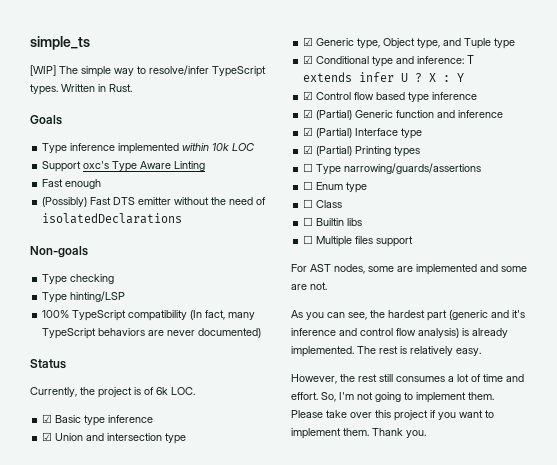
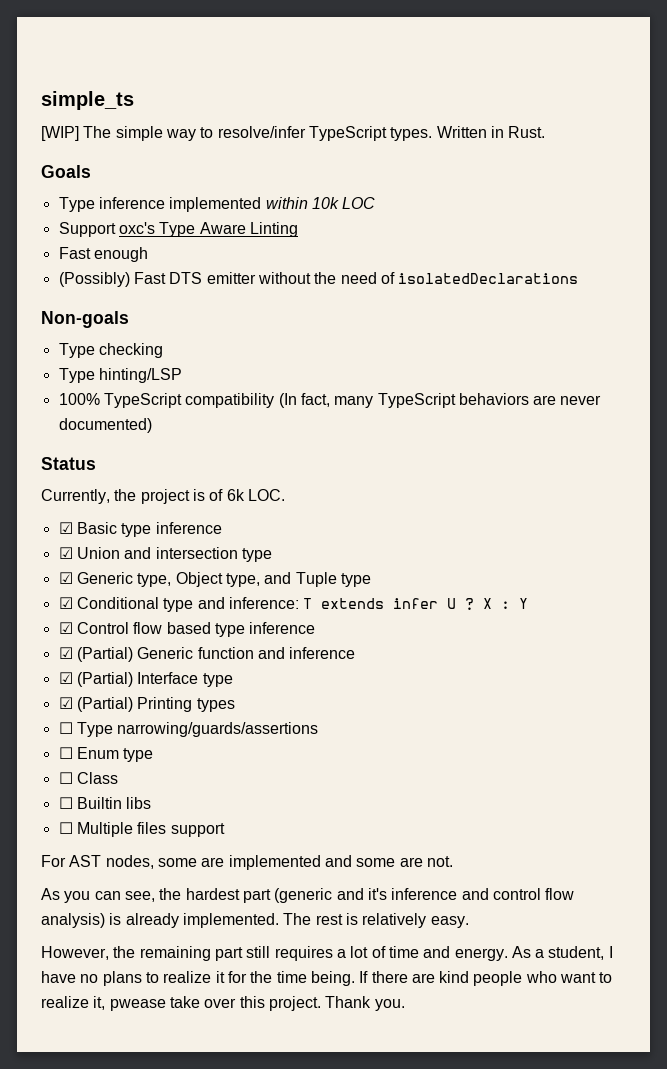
- However, the rest still consumes a lot of time and effort. So, I'm not going to implement them. Please take over this project if you want to implement them.
+ However, the remaining part still requires a lot of time and energy. As a student, I have no plans to realize it for the time being. If there are kind people who want to realize it, pwease take over this project.

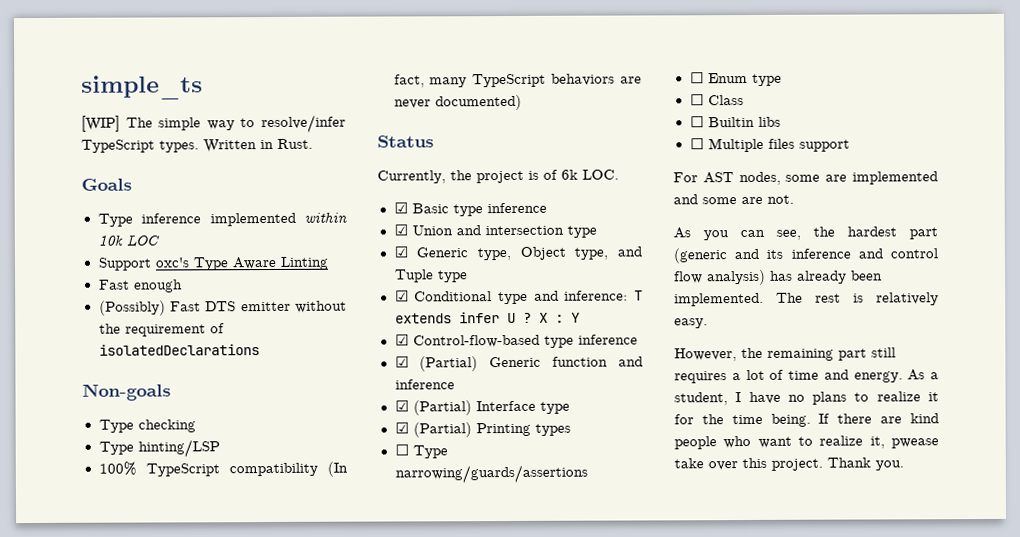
- (Possibly) Fast DTS emitter without the need of isolatedDeclarations
+ (Possibly) Fast DTS emitter without the requirement of isolatedDeclarations
- ☑ Control flow based type inference
+ ☑ Control-flow-based type inference
- As you can see, the hardest part (generic and it's inference and control flow analysis) is already implemented.
+ As you can see, the hardest part (generic and its inference and control flow analysis) has already been implemented.

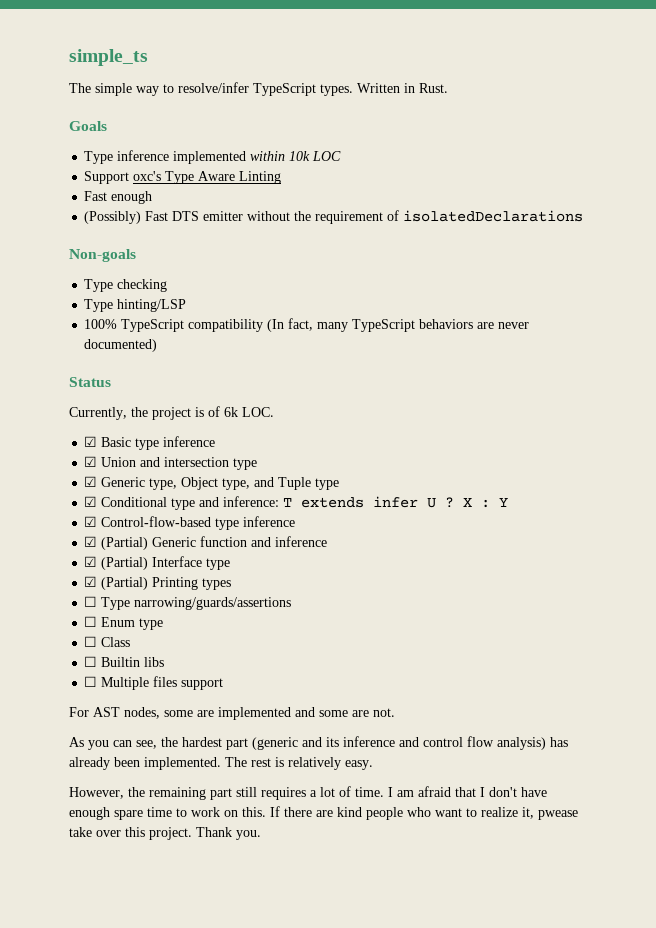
- [WIP] The simple way to resolve/infer TypeScript types.
+ The simple way to resolve/infer TypeScript types.
- However, the remaining part still requires a lot of time and energy. As a student, I have no plans to realize it for the time being.
+ However, the remaining part still requires a lot of time. I am afraid that I don't have enough spare time to work on this.

